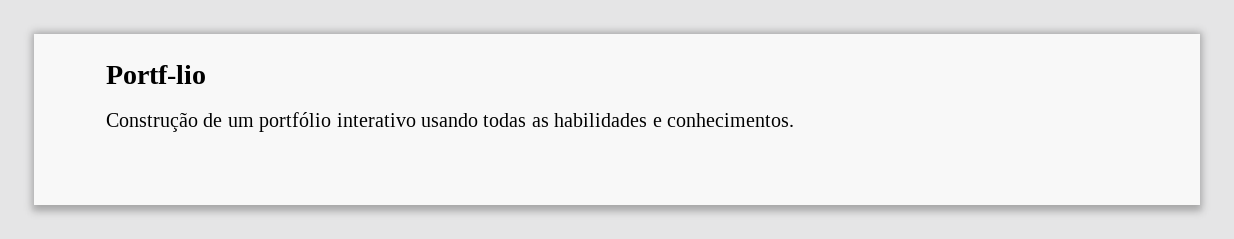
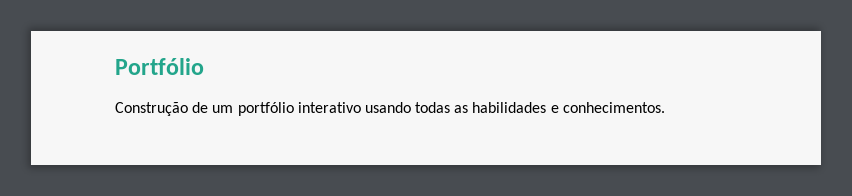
- Portf-lio
+ Portfólio

